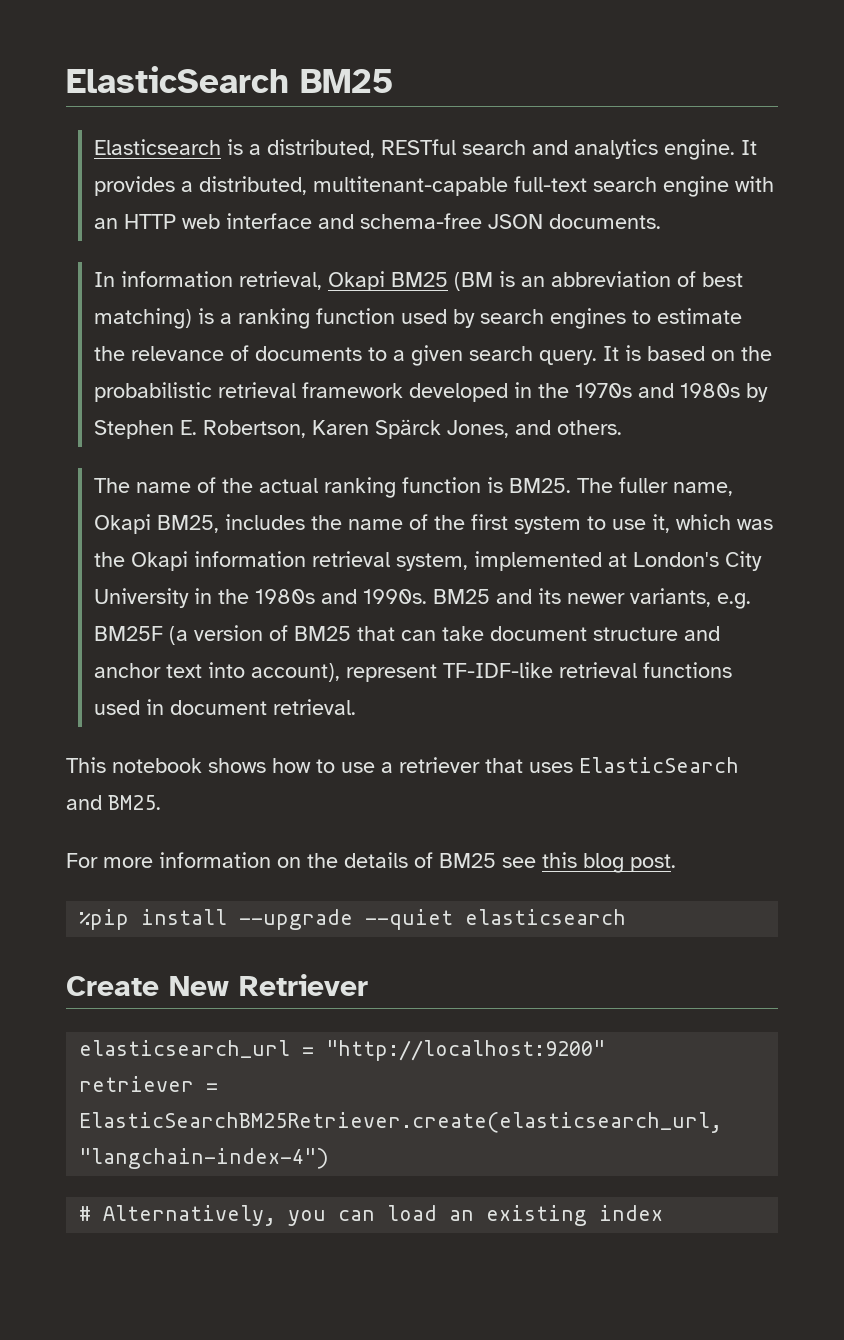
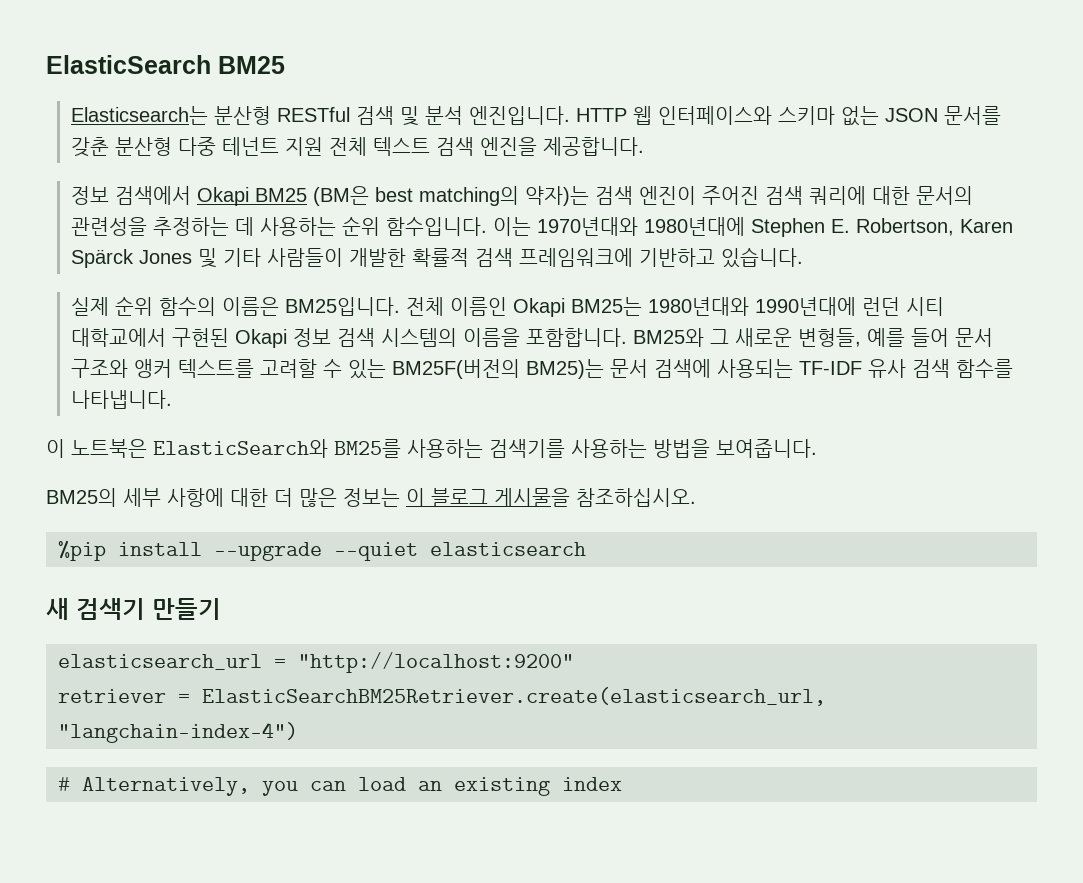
- Elasticsearch is a distributed, RESTful search and analytics engine. It provides a distributed, multitenant-capable full-text search engine with an HTTP web interface and schema-free JSON documents.
- In information retrieval, Okapi BM25 (BM is an abbreviation of best matching) is a ranking function used by search engines to estimate the relevance of documents to a given search query. It is based on the probabilistic retrieval framework developed in the 1970s and 1980s by Stephen E. Robertson, Karen Spärck Jones, and others.
- The name of the actual ranking function is BM25. The fuller name, Okapi BM25, includes the name of the first system to use it, which was the Okapi information retrieval system, implemented at London's City University in the 1980s and 1990s. BM25 and its newer variants, e.g. BM25F (a version of BM25 that can take document structure and anchor text into account), represent TF-IDF-like retrieval functions used in document retrieval.
- This notebook shows how to use a retriever that uses ElasticSearch and BM25.
- For more information on the details of BM25 see this blog post.
+ Elasticsearch는 분산형 RESTful 검색 및 분석 엔진입니다. HTTP 웹 인터페이스와 스키마 없는 JSON 문서를 갖춘 분산형 다중 테넌트 지원 전체 텍스트 검색 엔진을 제공합니다.
+ 정보 검색에서 Okapi BM25 (BM은 best matching의 약자)는 검색 엔진이 주어진 검색 쿼리에 대한 문서의 관련성을 추정하는 데 사용하는 순위 함수입니다. 이는 1970년대와 1980년대에 Stephen E. Robertson, Karen Spärck Jones 및 기타 사람들이 개발한 확률적 검색 프레임워크에 기반하고 있습니다.
+ 실제 순위 함수의 이름은 BM25입니다. 전체 이름인 Okapi BM25는 1980년대와 1990년대에 런던 시티 대학교에서 구현된 Okapi 정보 검색 시스템의 이름을 포함합니다. BM25와 그 새로운 변형들, 예를 들어 문서 구조와 앵커 텍스트를 고려할 수 있는 BM25F(버전의 BM25)는 문서 검색에 사용되는 TF-IDF 유사 검색 함수를 나타냅니다.
+ 이 노트북은 ElasticSearch와 BM25를 사용하는 검색기를 사용하는 방법을 보여줍니다.
+ BM25의 세부 사항에 대한 더 많은 정보는 이 블로그 게시물을 참조하십시오.
- Create New Retriever
+ 새 검색기 만들기

